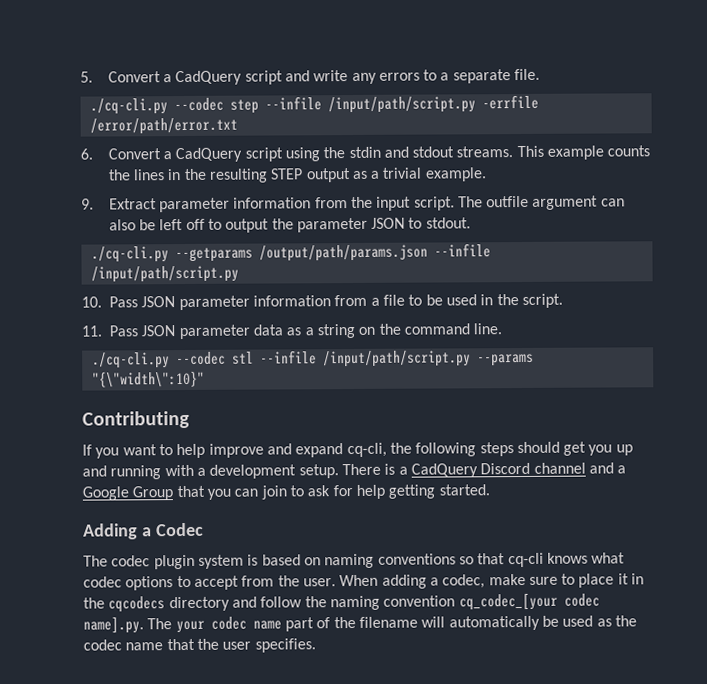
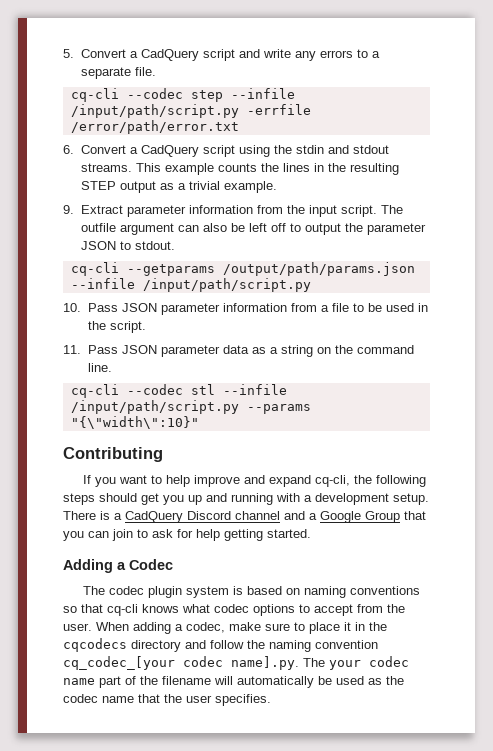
- ./cq-cli.py --codec step --infile /input/path/script.py -errfile /error/path/error.txt
+ cq-cli --codec step --infile /input/path/script.py -errfile /error/path/error.txt
- ./cq-cli.py --getparams /output/path/params.json --infile /input/path/script.py
+ cq-cli --getparams /output/path/params.json --infile /input/path/script.py
- ./cq-cli.py --codec stl --infile /input/path/script.py --params "{\"width\":10}"
+ cq-cli --codec stl --infile /input/path/script.py --params "{\"width\":10}"

